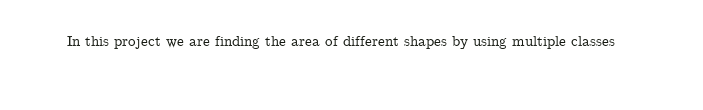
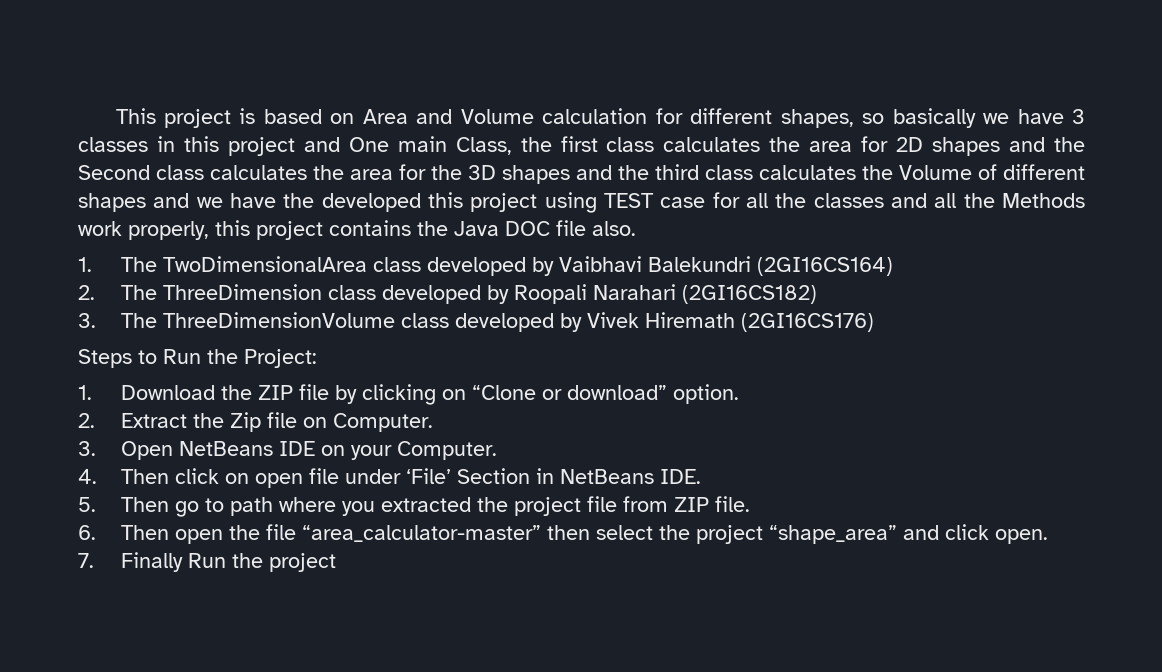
- In this project we are finding the area of different shapes by using multiple classes
+ This project is based on Area and Volume calculation for different shapes, so basically we have 3 classes in this project and One main Class, the first class calculates the area for 2D shapes and the Second class calculates the area for the 3D shapes and the third class calculates the Volume of different shapes and we have the developed this project using TEST case for all the classes and all the Methods work properly, this project contains the Java DOC file also.
+ 1. The TwoDimensionalArea class developed by Vaibhavi Balekundri (2GI16CS164)
+ 2. The ThreeDimension class developed by Roopali Narahari (2GI16CS182)
+ 3. The ThreeDimensionVolume class developed by Vivek Hiremath (2GI16CS176)
+ Steps to Run the Project:
+ 1. Download the ZIP file by clicking on “Clone or download” option.
+ 2. Extract the Zip file on Computer.
+ 3. Open NetBeans IDE on your Computer.
+ 4. Then click on open file under ‘File’ Section in NetBeans IDE.
+ 5. Then go to path where you extracted the project file from ZIP file.
+ 6. Then open the file “area_calculator-master” then select the project “shape_area” and click open.
+ 7. Finally Run the project

